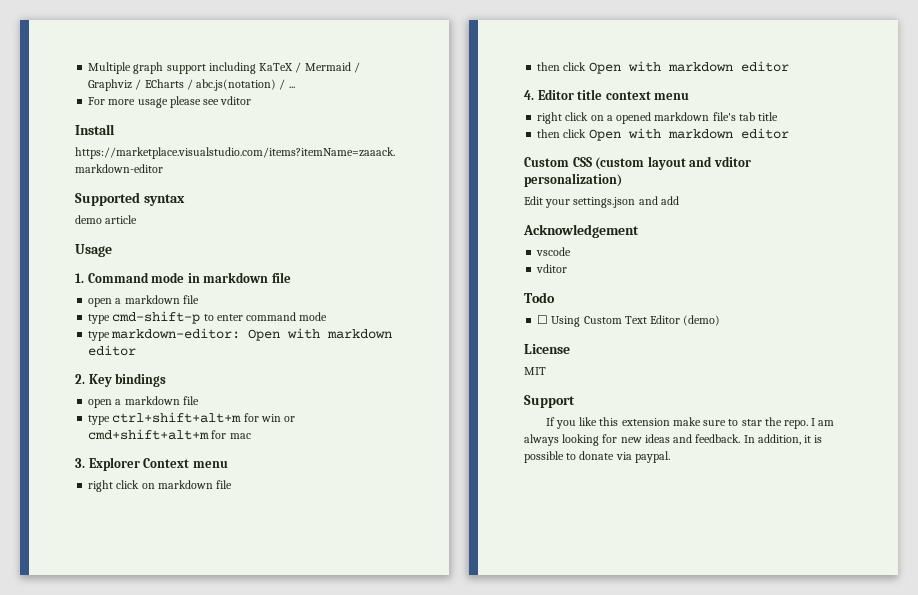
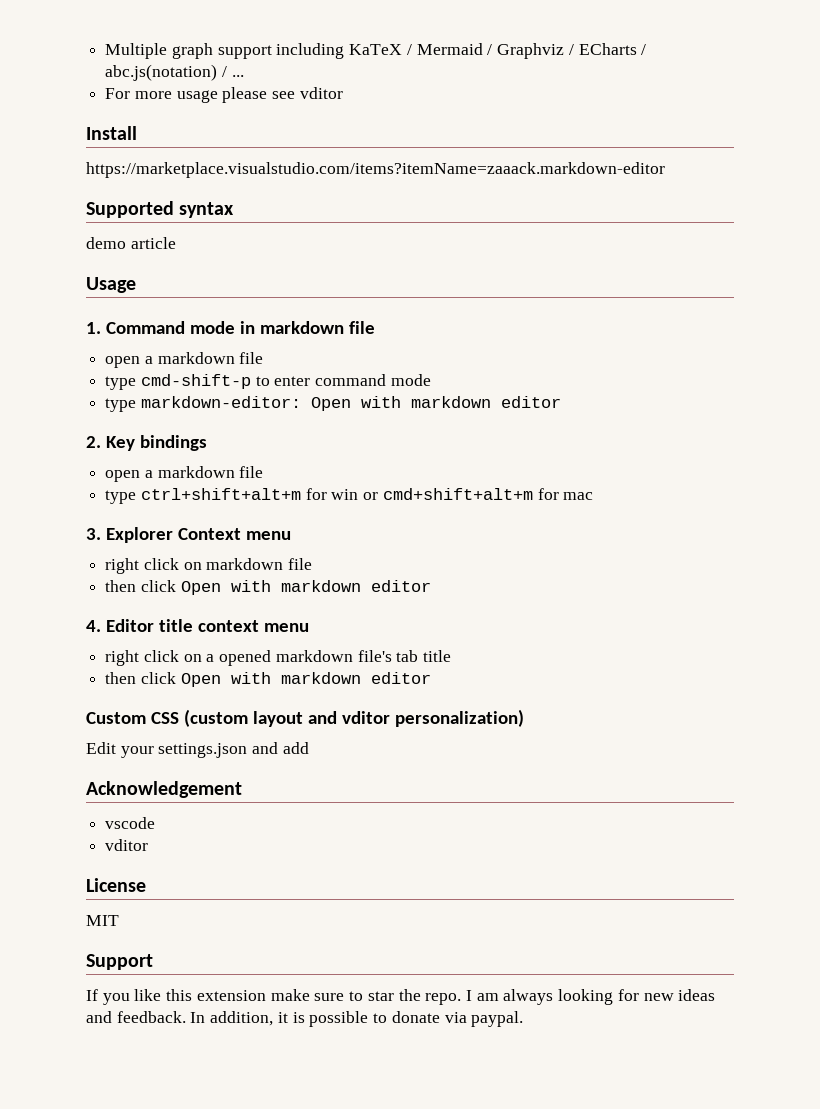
- Todo
- ☐ Using Custom Text Editor (demo)

